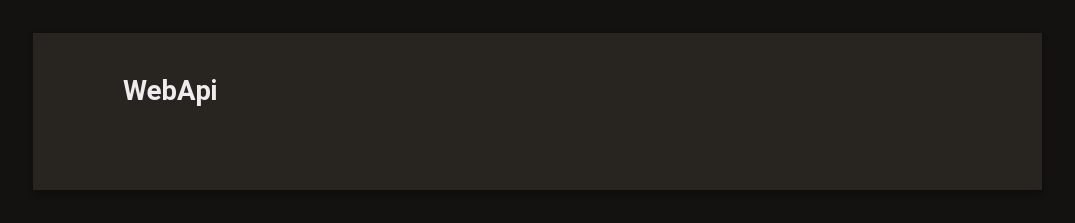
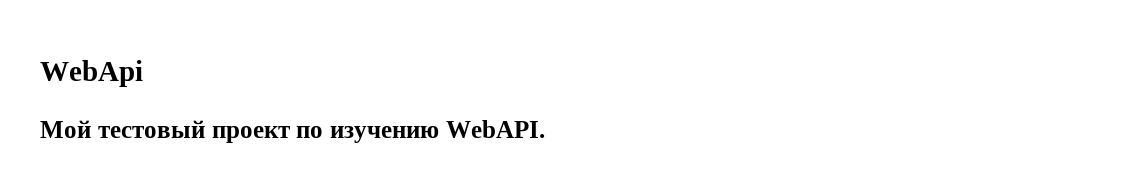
+ Мой тестовый проект по изучению WebAPI.

